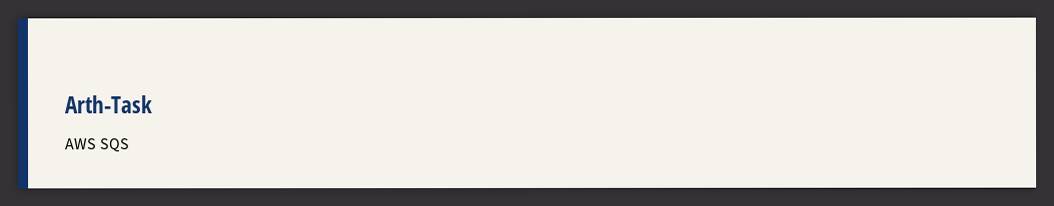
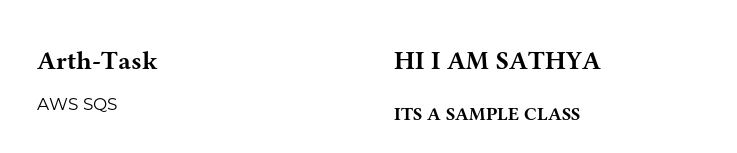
+ HI I AM SATHYA
+ ITS A SAMPLE CLASS

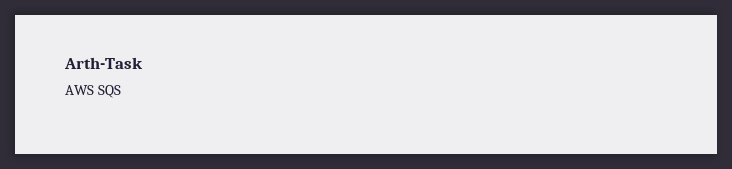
- HI I AM SATHYA
- ITS A SAMPLE CLASS

